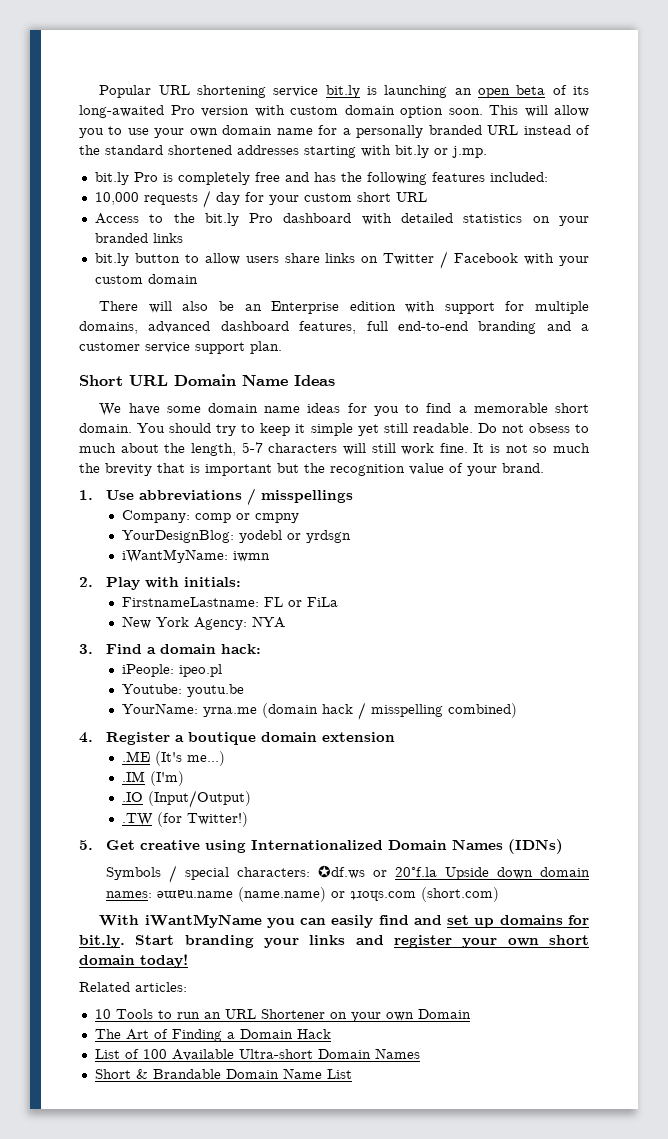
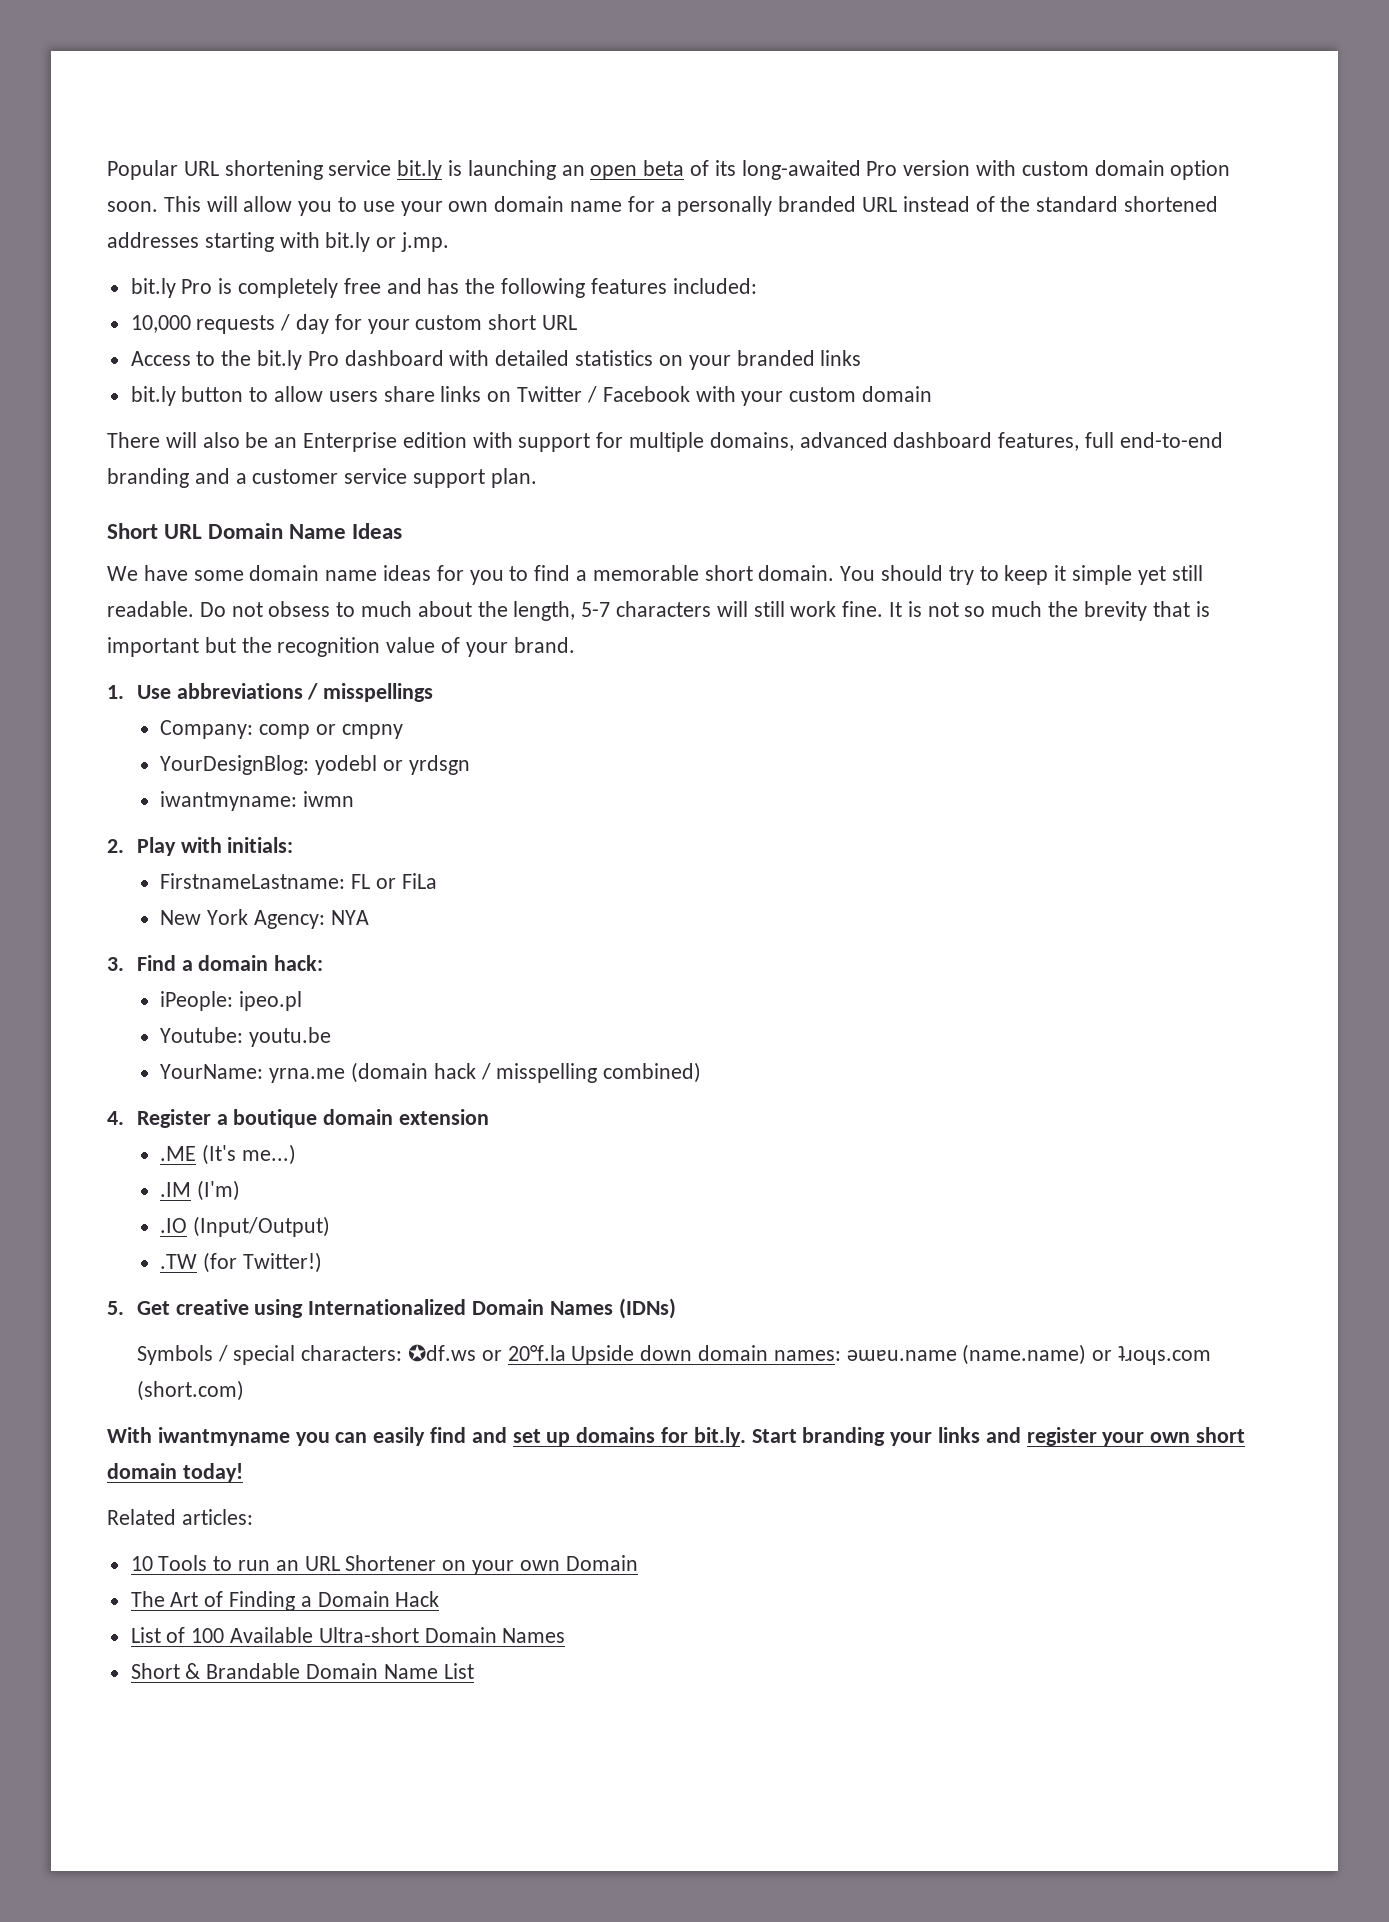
- iWantMyName: iwmn
+ iwantmyname: iwmn
- With iWantMyName you can easily find and set up domains for bit.ly. Start branding your links and register your own short domain today!
+ With iwantmyname you can easily find and set up domains for bit.ly. Start branding your links and register your own short domain today!

